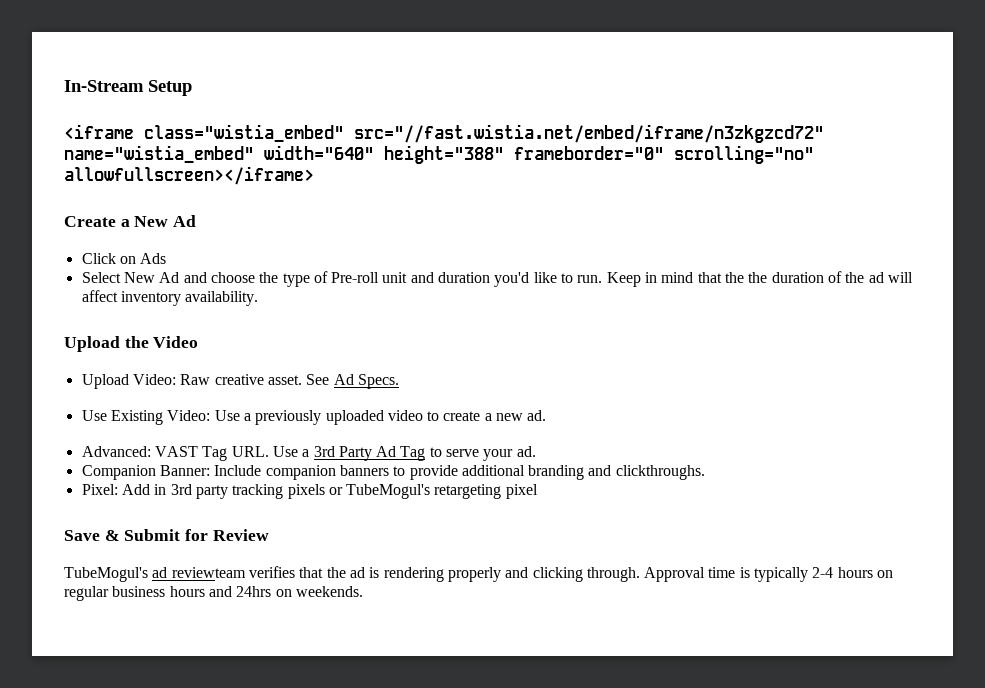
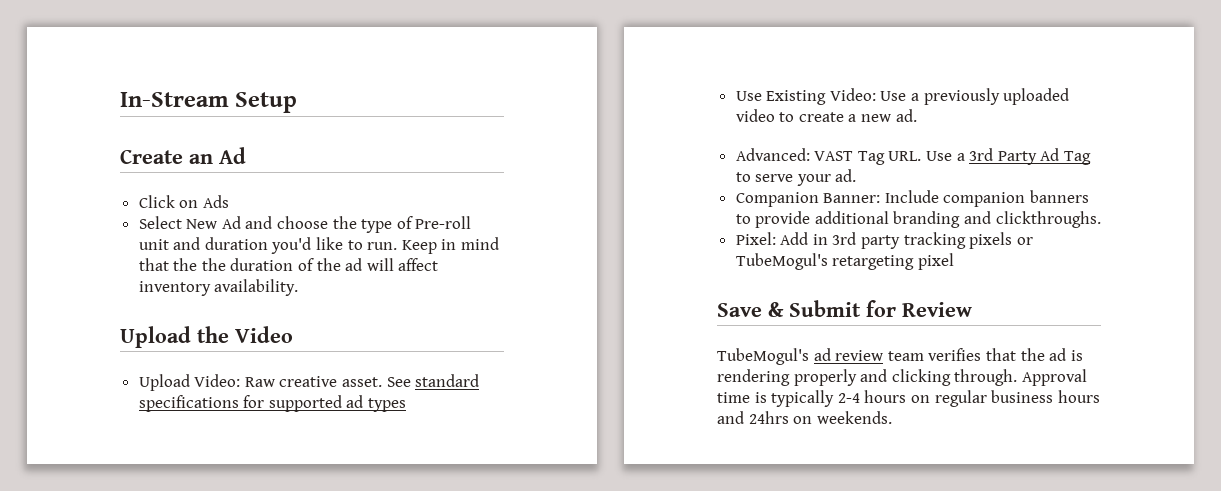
- <iframe class="wistia_embed" src="//fast.wistia.net/embed/iframe/n3zkgzcd72" name="wistia_embed" width="640" height="388" frameborder="0" scrolling="no" allowfullscreen></iframe>
- Create a New Ad
+ Create an Ad
- See Ad Specs.
+ See standard specifications for supported ad types
- TubeMogul's ad reviewteam verifies that the ad is rendering properly and clicking through.
+ TubeMogul's ad review team verifies that the ad is rendering properly and clicking through.

